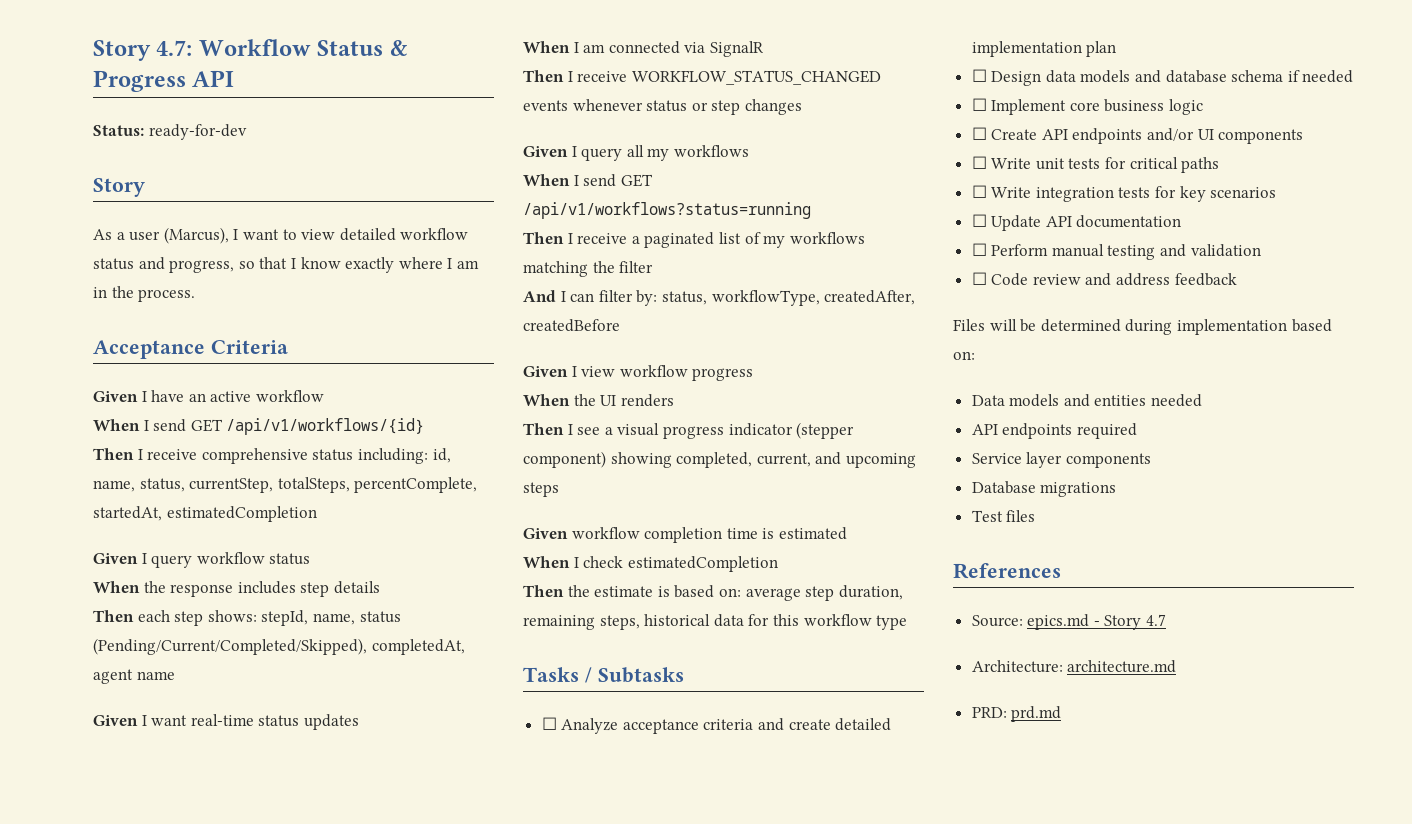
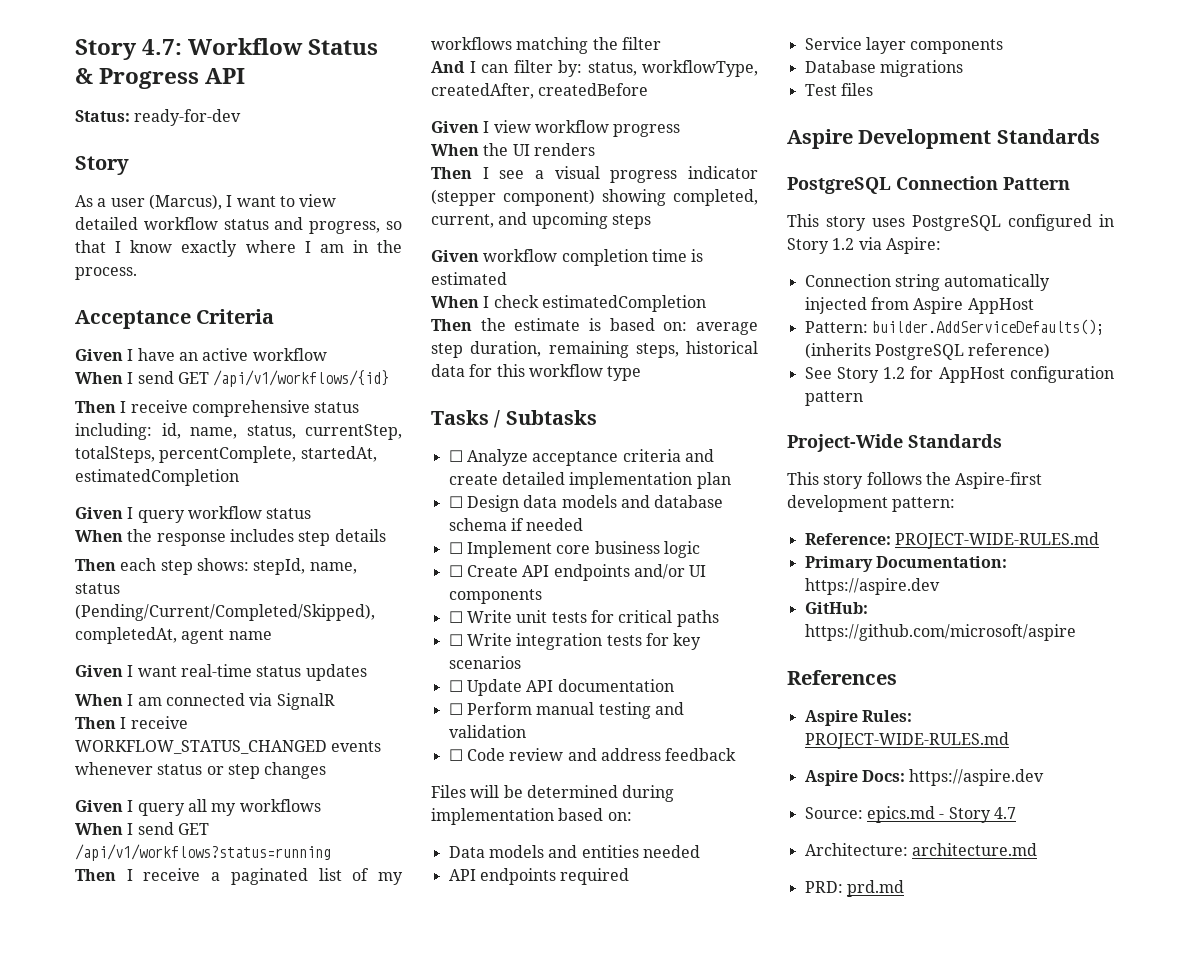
+ Aspire Development Standards
+ PostgreSQL Connection Pattern
+ This story uses PostgreSQL configured in Story 1.2 via Aspire:
+ Connection string automatically injected from Aspire AppHost
+ Pattern: builder.AddServiceDefaults(); (inherits PostgreSQL reference)
+ See Story 1.2 for AppHost configuration pattern
+ Project-Wide Standards
+ This story follows the Aspire-first development pattern:
+ Reference: PROJECT-WIDE-RULES.md
+ Primary Documentation: https://aspire.dev
+ GitHub: https://github.com/microsoft/aspire
  References
+ Aspire Rules: PROJECT-WIDE-RULES.md
+ Aspire Docs: https://aspire.dev

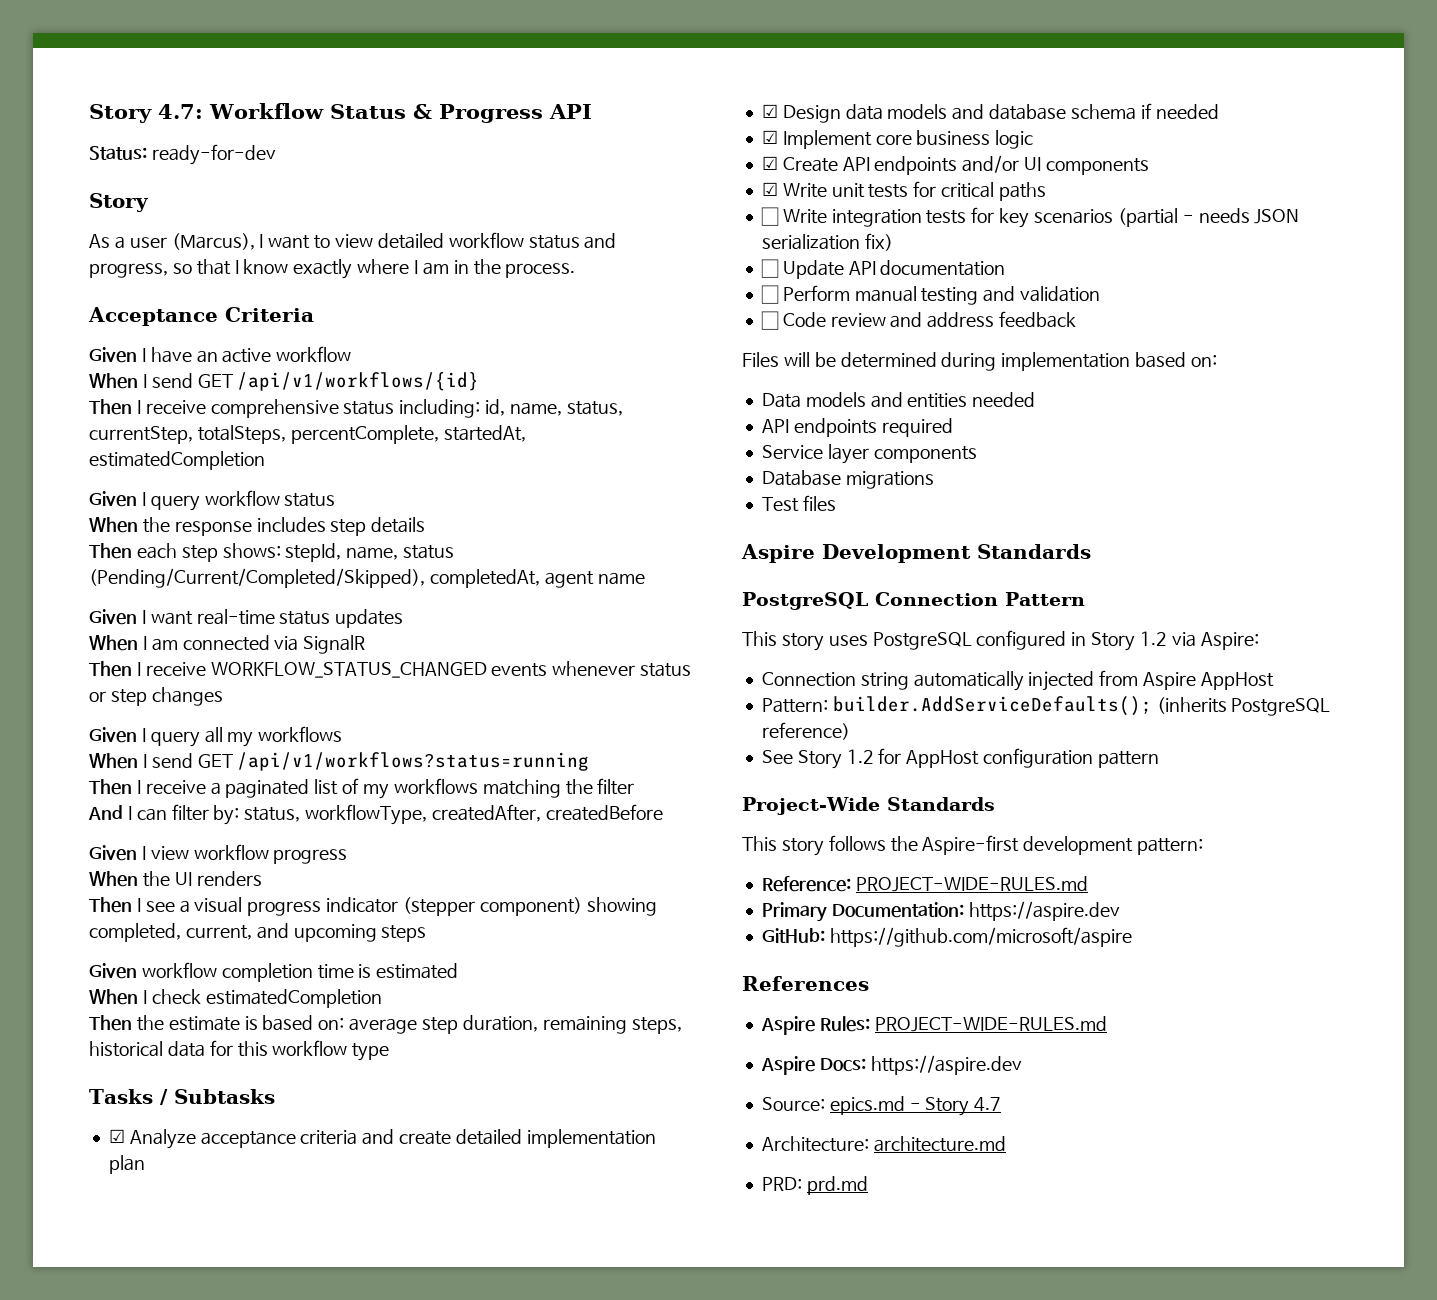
- ☐ Analyze acceptance criteria and create detailed implementation plan
+ ☑ Analyze acceptance criteria and create detailed implementation plan
- ☐ Design data models and database schema if needed
+ ☑ Design data models and database schema if needed
- ☐ Implement core business logic
+ ☑ Implement core business logic
- ☐ Create API endpoints and/or UI components
+ ☑ Create API endpoints and/or UI components
- ☐ Write unit tests for critical paths
+ ☑ Write unit tests for critical paths
- ☐ Write integration tests for key scenarios
+ ☐ Write integration tests for key scenarios (partial - needs JSON serialization fix)

